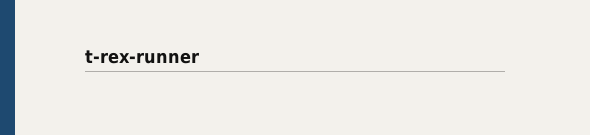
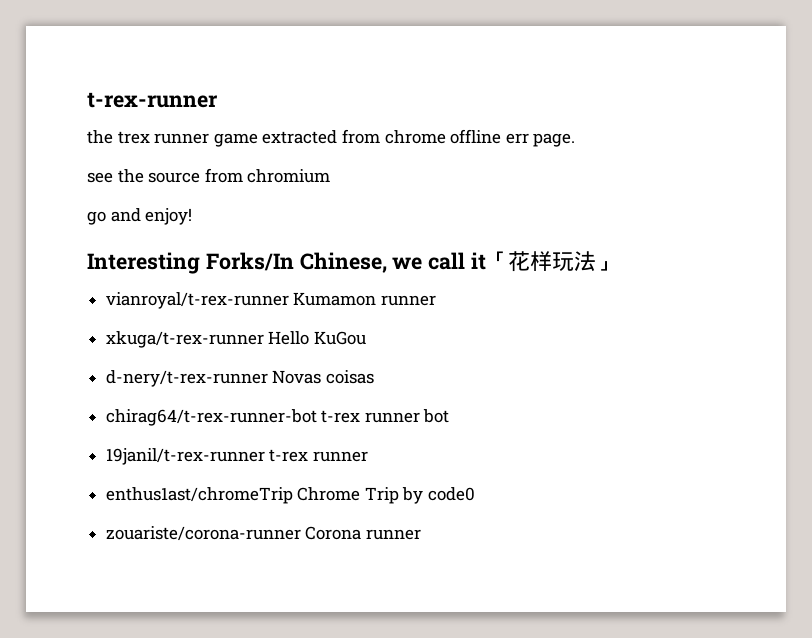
+ the trex runner game extracted from chrome offline err page.
+ see the source from chromium
+ go and enjoy!
+ Interesting Forks/In Chinese, we call it「花样玩法」
+ vianroyal/t-rex-runner Kumamon runner
+ xkuga/t-rex-runner Hello KuGou
+ d-nery/t-rex-runner Novas coisas
+ chirag64/t-rex-runner-bot t-rex runner bot
+ 19janil/t-rex-runner t-rex runner
+ enthus1ast/chromeTrip Chrome Trip by code0
+ zouariste/corona-runner Corona runner

